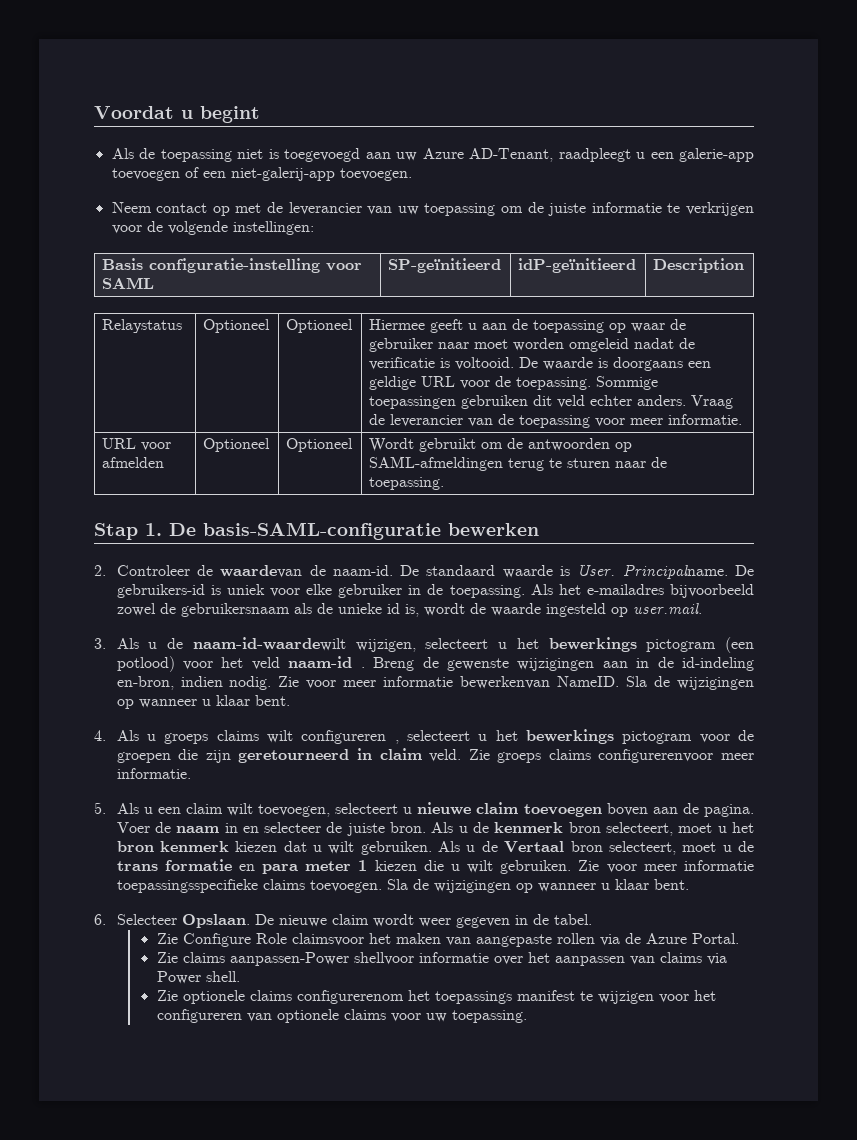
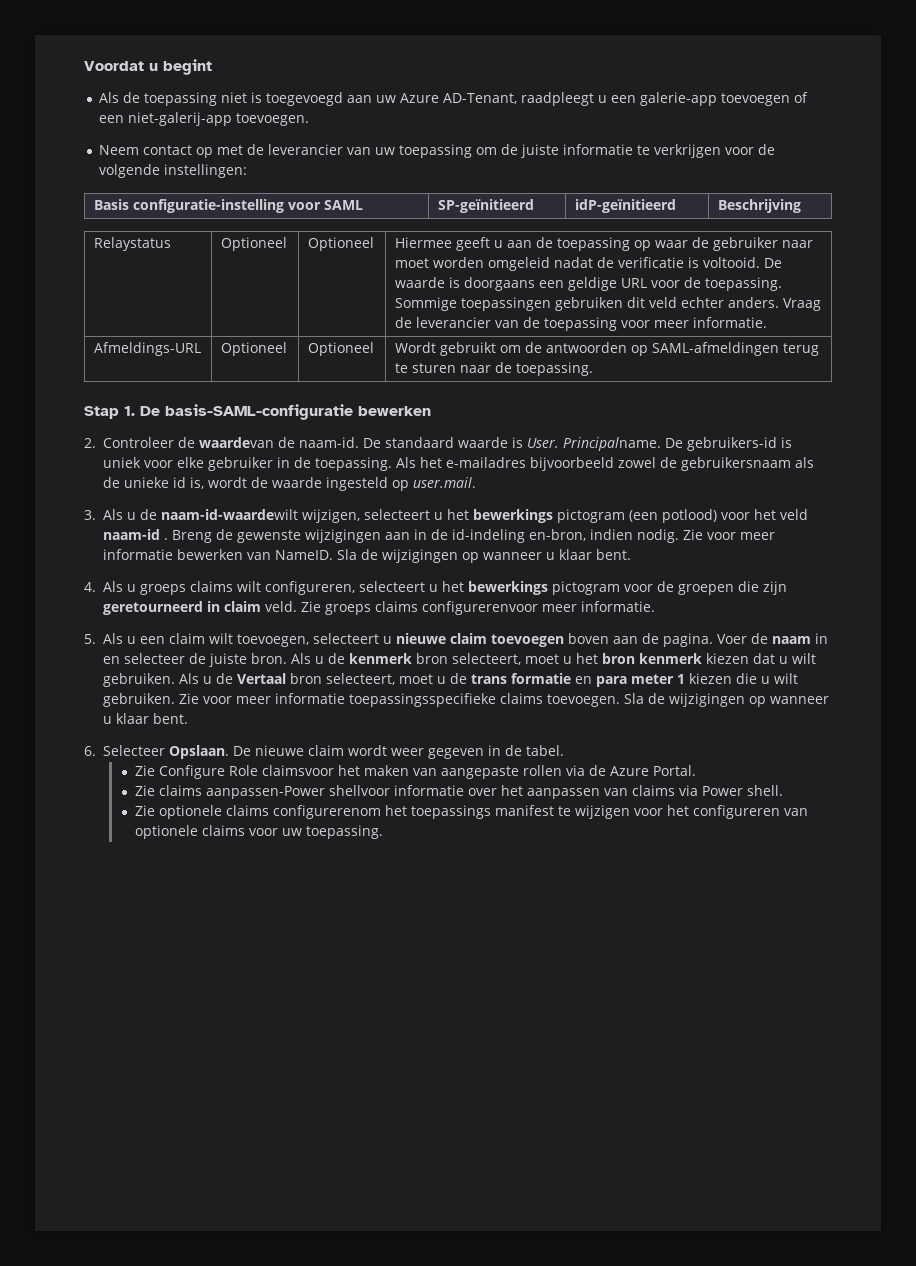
- Basis configuratie-instelling voor SAML | SP-geïnitieerd | idP-geïnitieerd | Description
+ Basis configuratie-instelling voor SAML | SP-geïnitieerd | idP-geïnitieerd | Beschrijving
- URL voor afmelden | Optioneel | Optioneel | Wordt gebruikt om de antwoorden op SAML-afmeldingen terug te sturen naar de toepassing.
+ Afmeldings-URL | Optioneel | Optioneel | Wordt gebruikt om de antwoorden op SAML-afmeldingen terug te sturen naar de toepassing.
- Zie voor meer informatie bewerkenvan NameID.
+ Zie voor meer informatie bewerken van NameID.
- 4. Als u groeps claims wilt configureren , selecteert u het bewerkings pictogram voor de groepen die zijn geretourneerd in claim veld.
+ 4. Als u groeps claims wilt configureren, selecteert u het bewerkings pictogram voor de groepen die zijn geretourneerd in claim veld.

